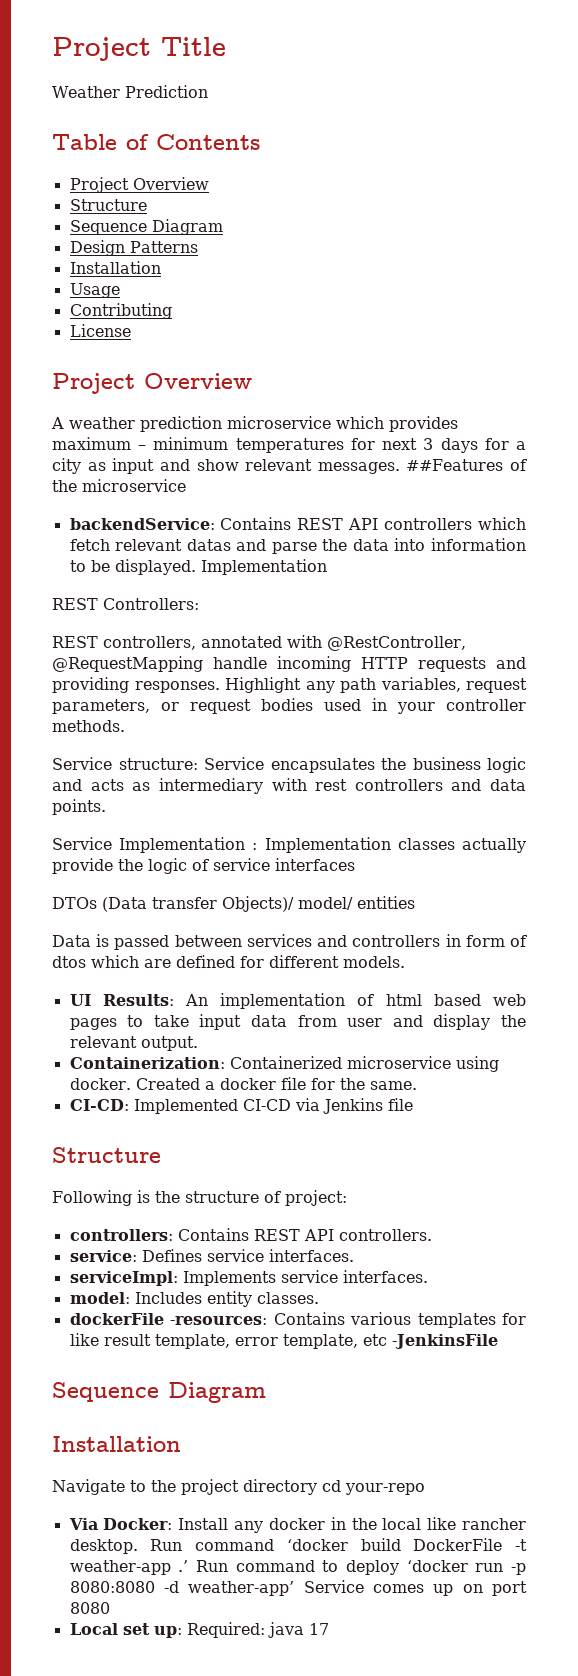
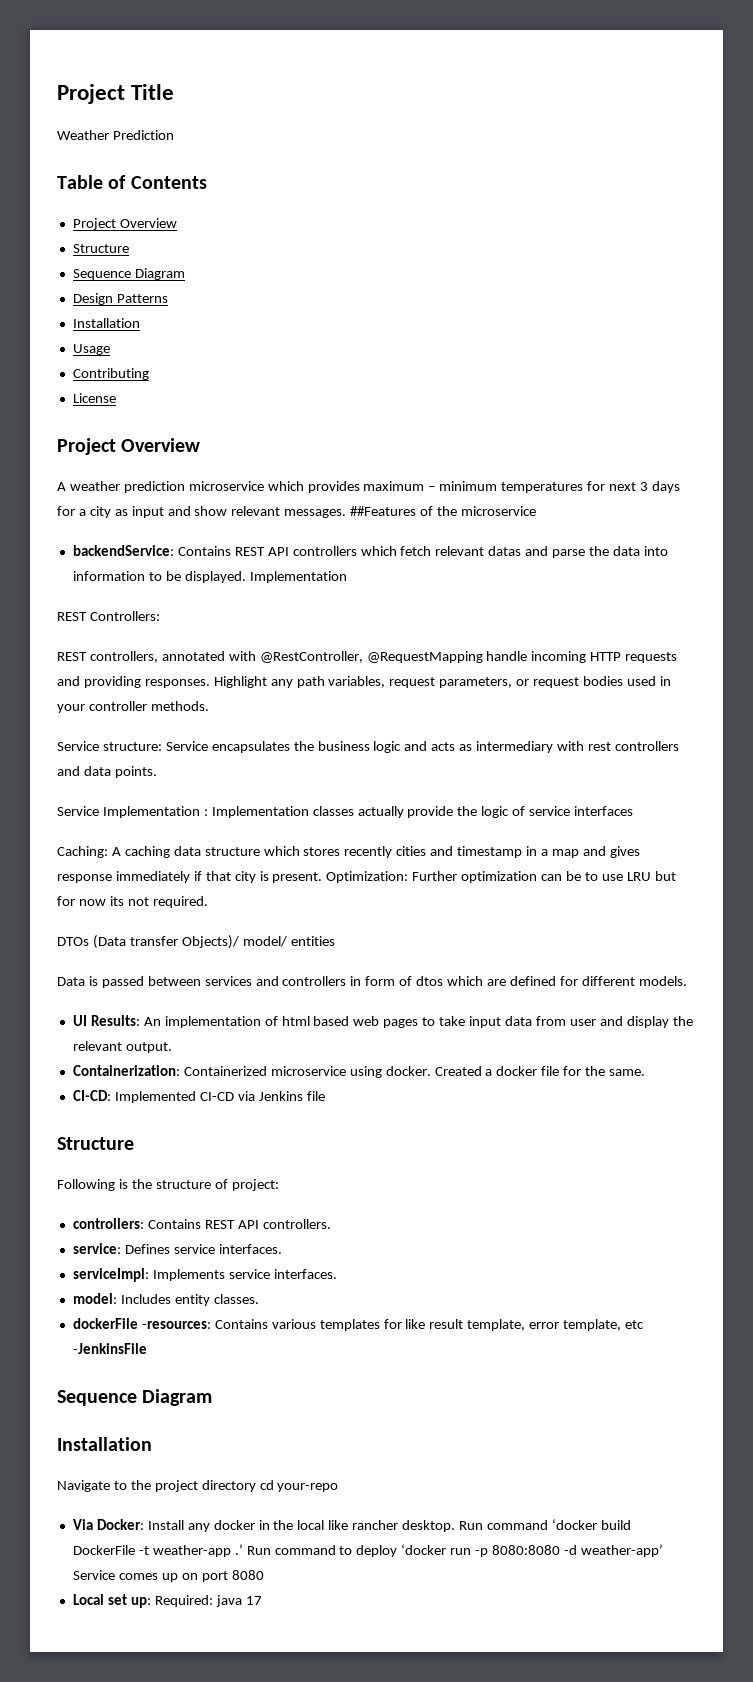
+ Caching: A caching data structure which stores recently cities and timestamp in a map and gives response immediately if that city is present. Optimization: Further optimization can be to use LRU but for now its not required.

